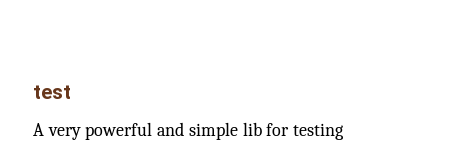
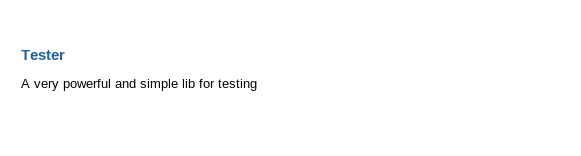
- test
+ Tester

